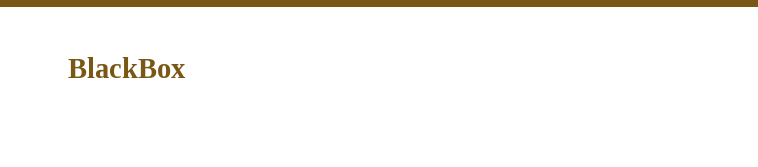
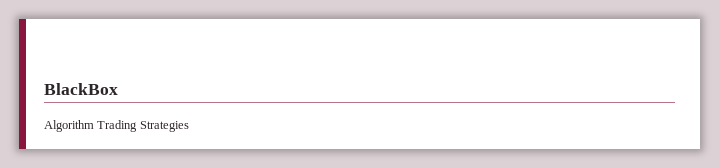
+ Algorithm Trading Strategies

